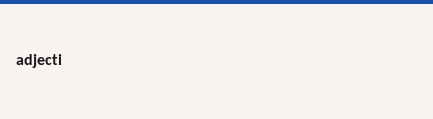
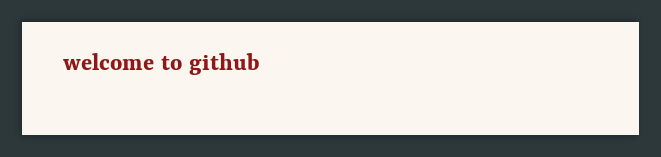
- adjecti
+ welcome to github

